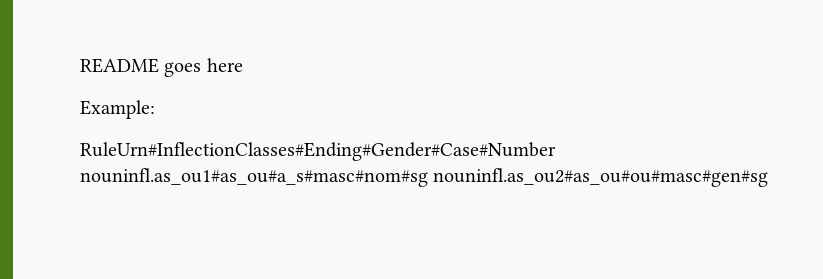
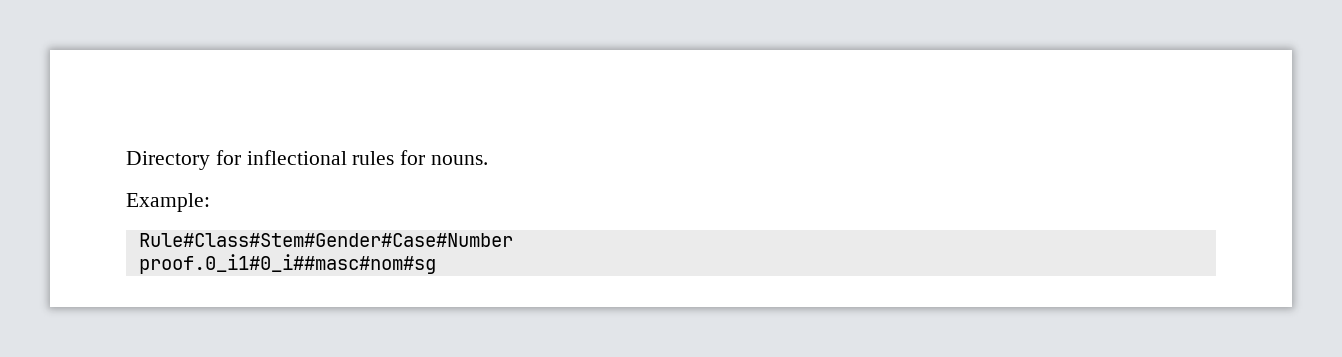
- README goes here
+ Directory for inflectional rules for nouns.
  Example:
- RuleUrn#InflectionClasses#Ending#Gender#Case#Number nouninfl.as_ou1#as_ou#a_s#masc#nom#sg nouninfl.as_ou2#as_ou#ou#masc#gen#sg
+ Rule#Class#Stem#Gender#Case#Number
+ proof.0_i1#0_i##masc#nom#sg

